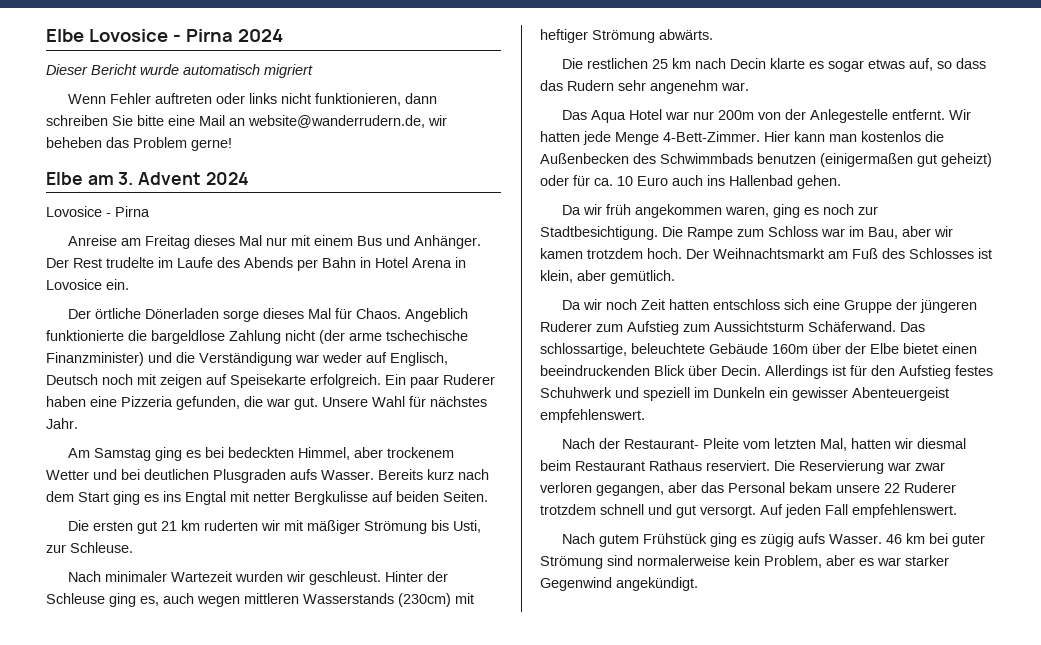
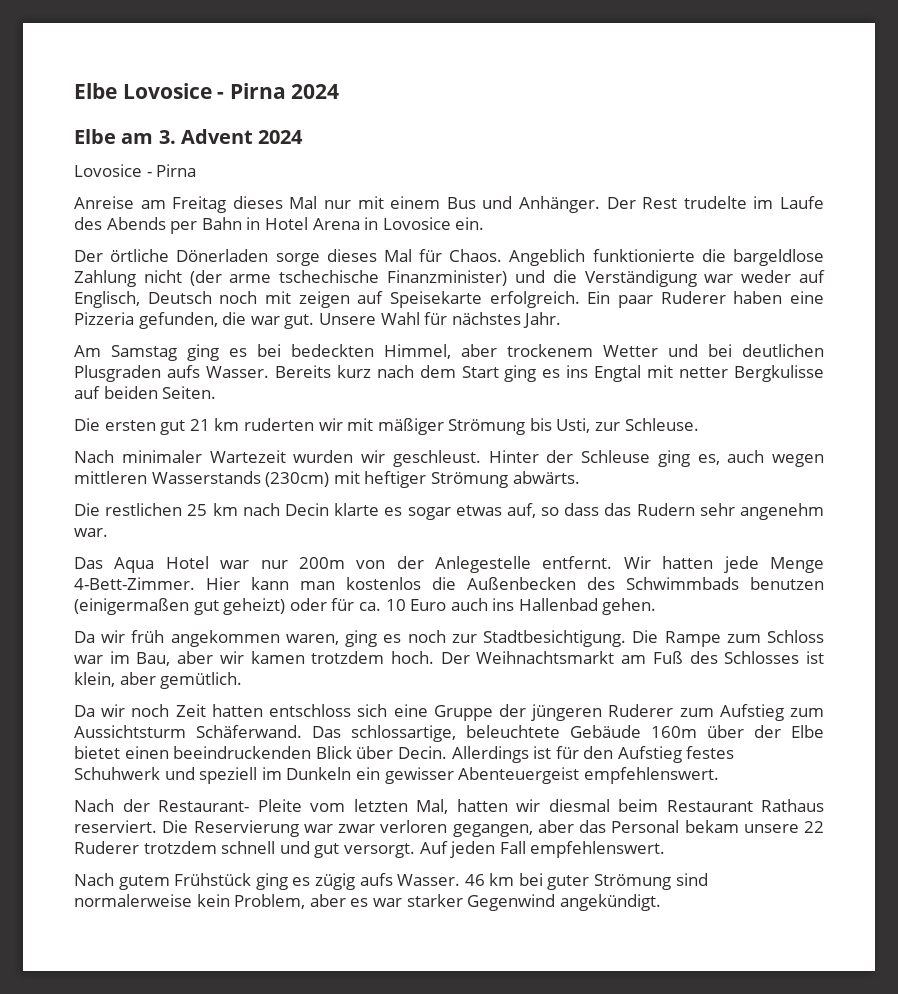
- Dieser Bericht wurde automatisch migriert
- Wenn Fehler auftreten oder links nicht funktionieren, dann schreiben Sie bitte eine Mail an website@wanderrudern.de, wir beheben das Problem gerne!

